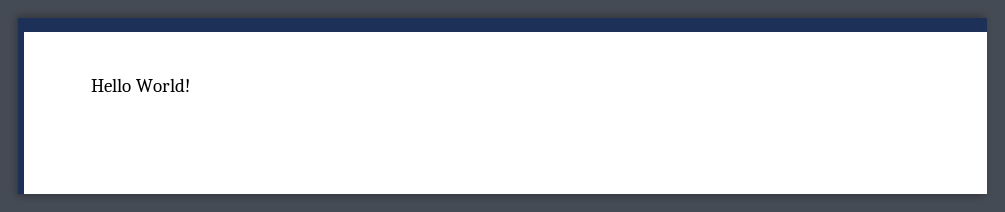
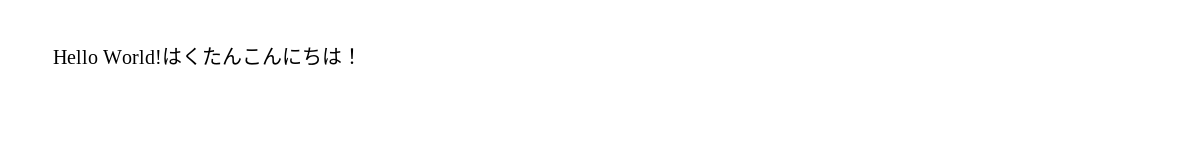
+ はくたんこんにちは！

